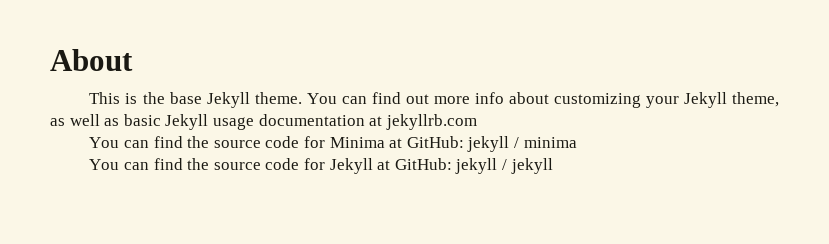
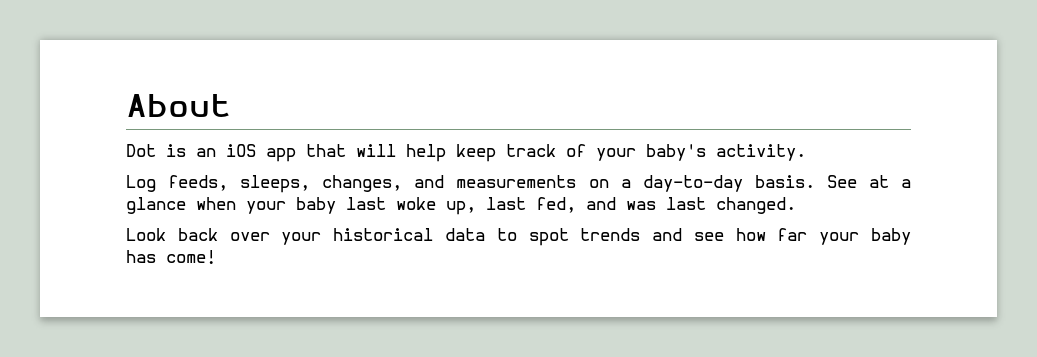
- This is the base Jekyll theme. You can find out more info about customizing your Jekyll theme, as well as basic Jekyll usage documentation at jekyllrb.com
- You can find the source code for Minima at GitHub: jekyll / minima
- You can find the source code for Jekyll at GitHub: jekyll / jekyll
+ Dot is an iOS app that will help keep track of your baby's activity.
+ Log feeds, sleeps, changes, and measurements on a day-to-day basis. See at a glance when your baby last woke up, last fed, and was last changed.
+ Look back over your historical data to spot trends and see how far your baby has come!

